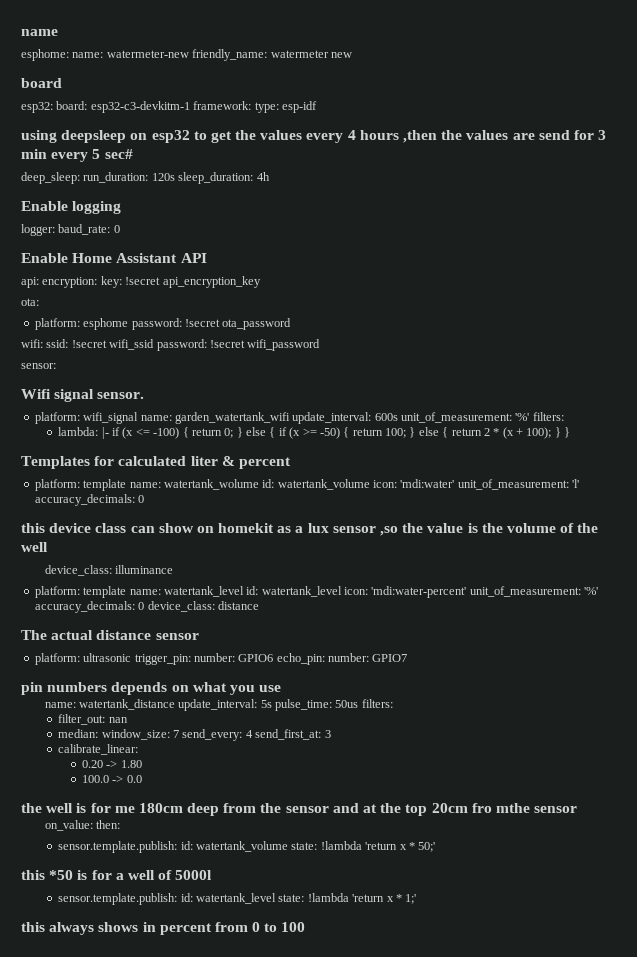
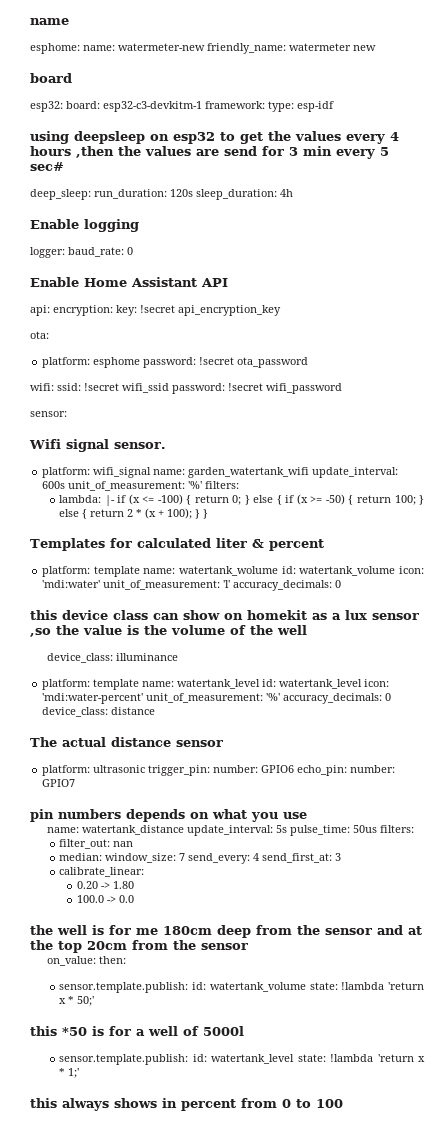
- the well is for me 180cm deep from the sensor and at the top 20cm fro mthe sensor
+ the well is for me 180cm deep from the sensor and at the top 20cm from the sensor

